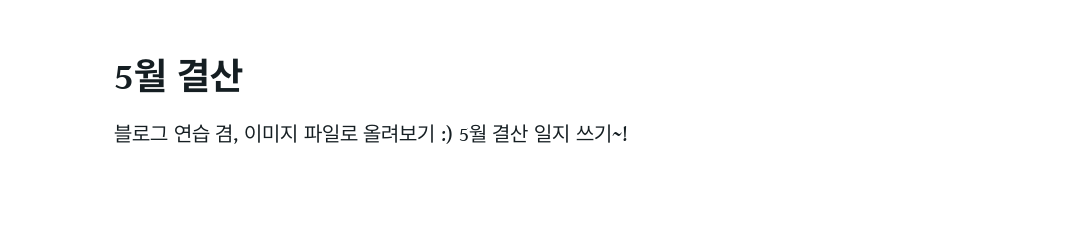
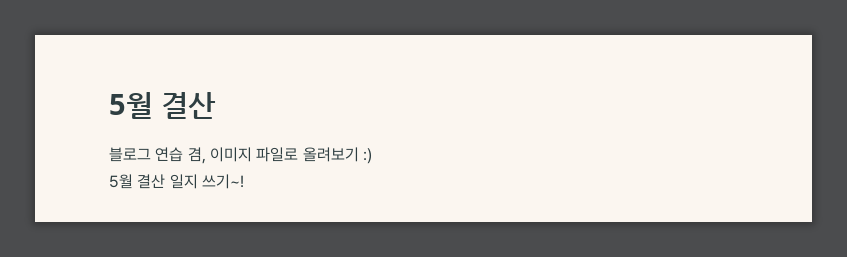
- 블로그 연습 겸, 이미지 파일로 올려보기 :) 5월 결산 일지 쓰기~!
+ 블로그 연습 겸, 이미지 파일로 올려보기 :)
+ 5월 결산 일지 쓰기~!

